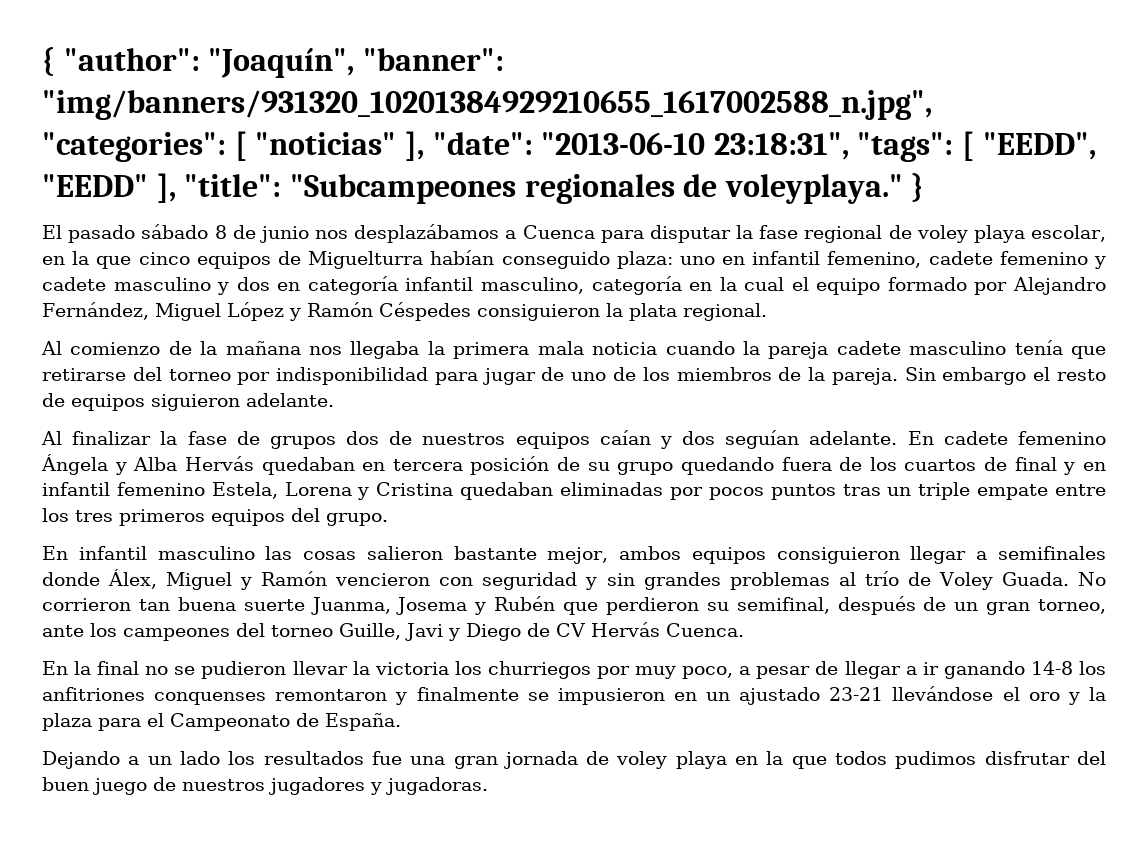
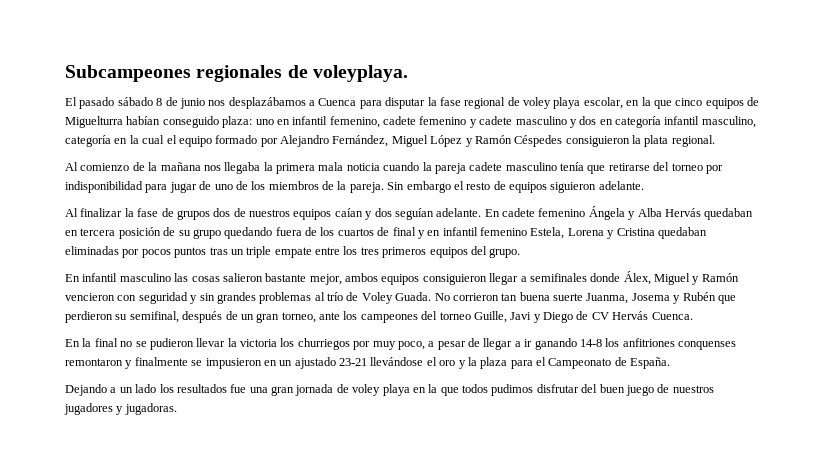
- { "author": "Joaquín", "banner": "img/banners/931320_10201384929210655_1617002588_n.jpg", "categories": [ "noticias" ], "date": "2013-06-10 23:18:31", "tags": [ "EEDD", "EEDD" ], "title": "Subcampeones regionales de voleyplaya." }
+ Subcampeones regionales de voleyplaya.

